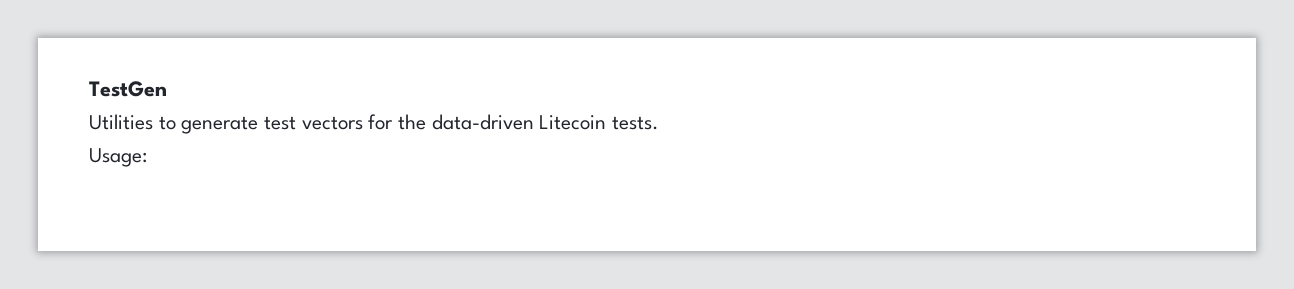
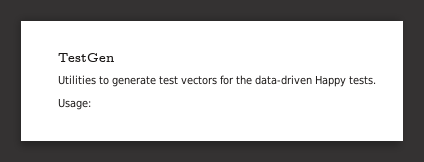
- Utilities to generate test vectors for the data-driven Litecoin tests.
+ Utilities to generate test vectors for the data-driven Happy tests.

